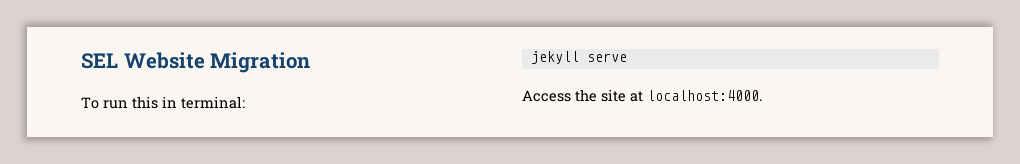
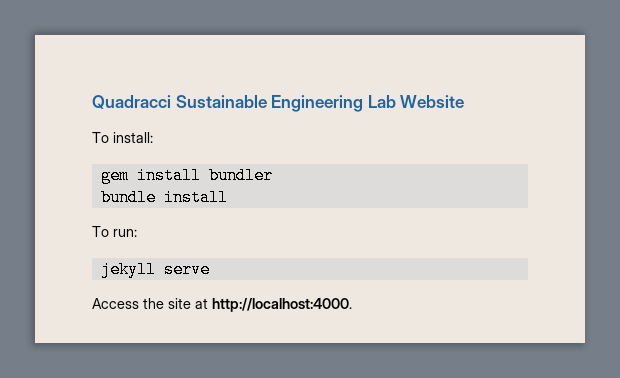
- SEL Website Migration
- To run this in terminal:
+ Quadracci Sustainable Engineering Lab Website
+ To install:
+ gem install bundler
+ bundle install
+ To run:
- Access the site at localhost:4000.
+ Access the site at http://localhost:4000.

